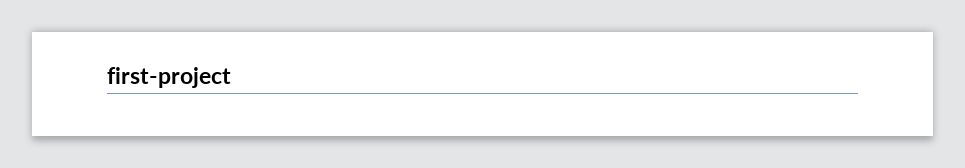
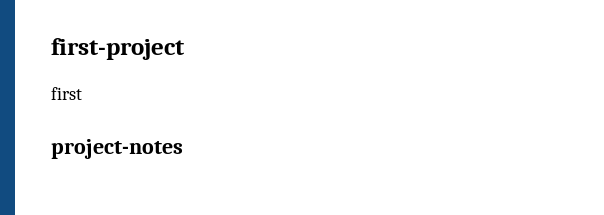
+ first
+ project-notes

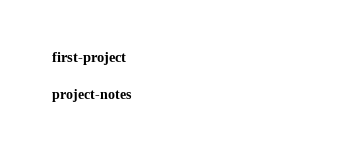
- first

